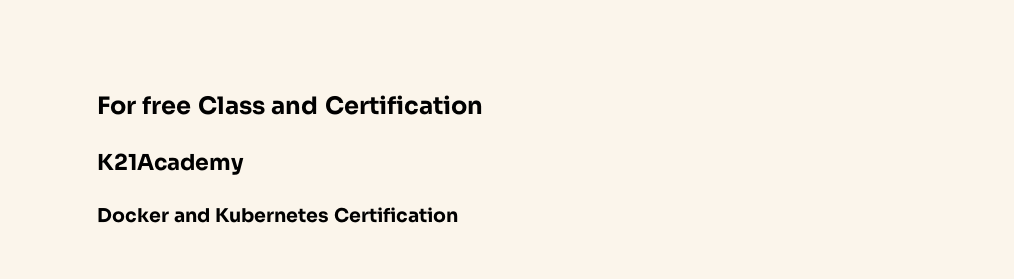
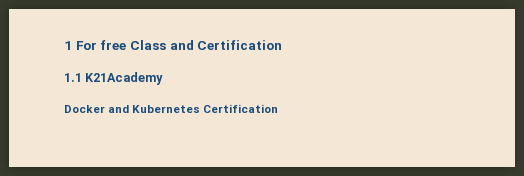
- For free Class and Certification
+ 1 For free Class and Certification
- K21Academy
+ 1.1 K21Academy

